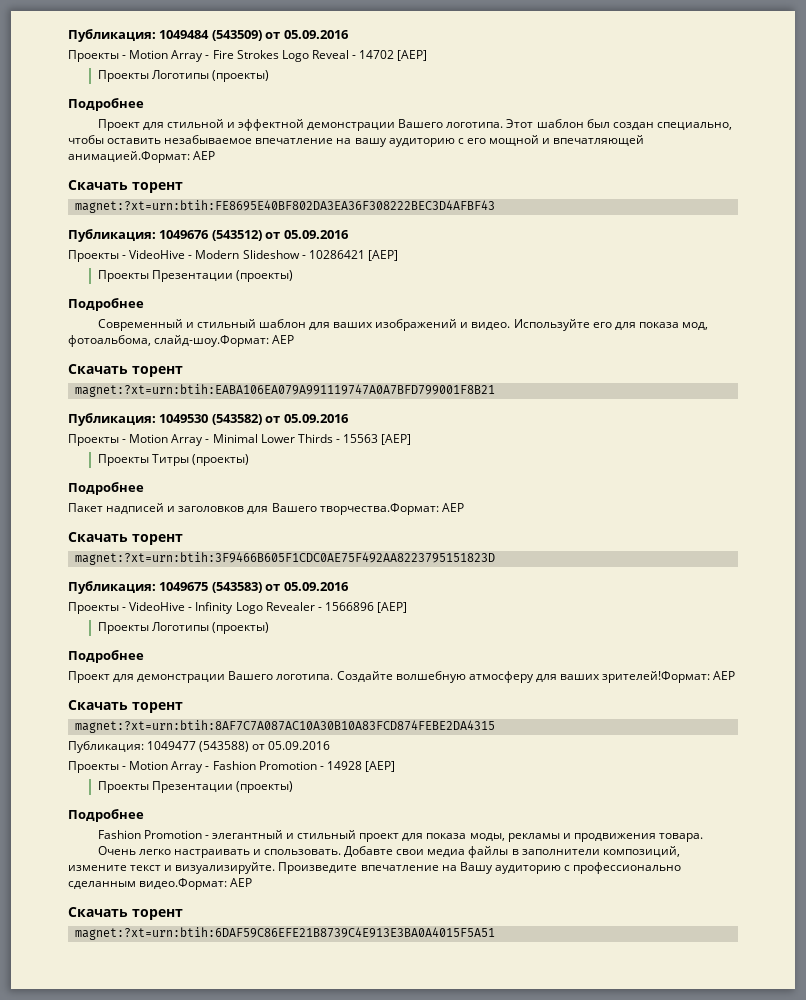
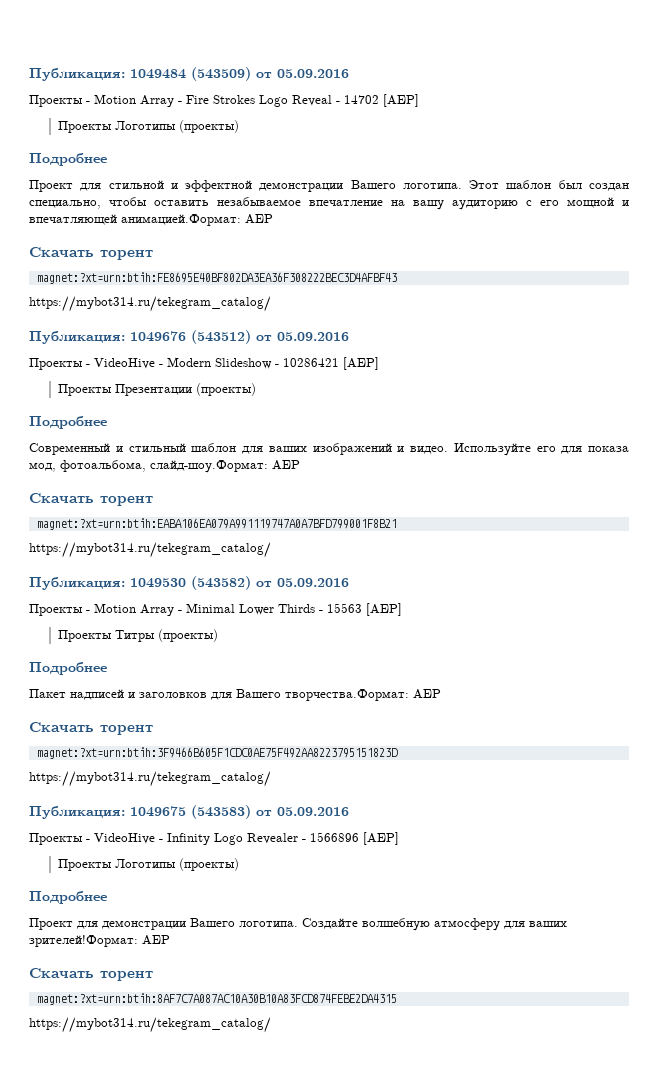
  magnet:?xt=urn:btih:FE8695E40BF802DA3EA36F308222BEC3D4AFBF43
+ https://mybot314.ru/tekegram_catalog/
  magnet:?xt=urn:btih:EABA106EA079A991119747A0A7BFD799001F8B21
+ https://mybot314.ru/tekegram_catalog/
  magnet:?xt=urn:btih:3F9466B605F1CDC0AE75F492AA8223795151823D
+ https://mybot314.ru/tekegram_catalog/
  magnet:?xt=urn:btih:8AF7C7A087AC10A30B10A83FCD874FEBE2DA4315
- Публикация: 1049477 (543588) от 05.09.2016
- Проекты - Motion Array - Fashion Promotion - 14928 [AEP]
- Проекты Презентации (проекты)
- Подробнее
- Fashion Promotion - элегантный и стильный проект для показа моды, рекламы и продвижения товара.
- Очень легко настраивать и спользовать. Добавте свои медиа файлы в заполнители композиций, измените текст и визуализируйте. Произведите впечатление на Вашу аудиторию с профессионально сделанным видео.Формат: AEP
- Скачать торент
- magnet:?xt=urn:btih:6DAF59C86EFE21B8739C4E913E3BA0A4015F5A51
+ https://mybot314.ru/tekegram_catalog/

